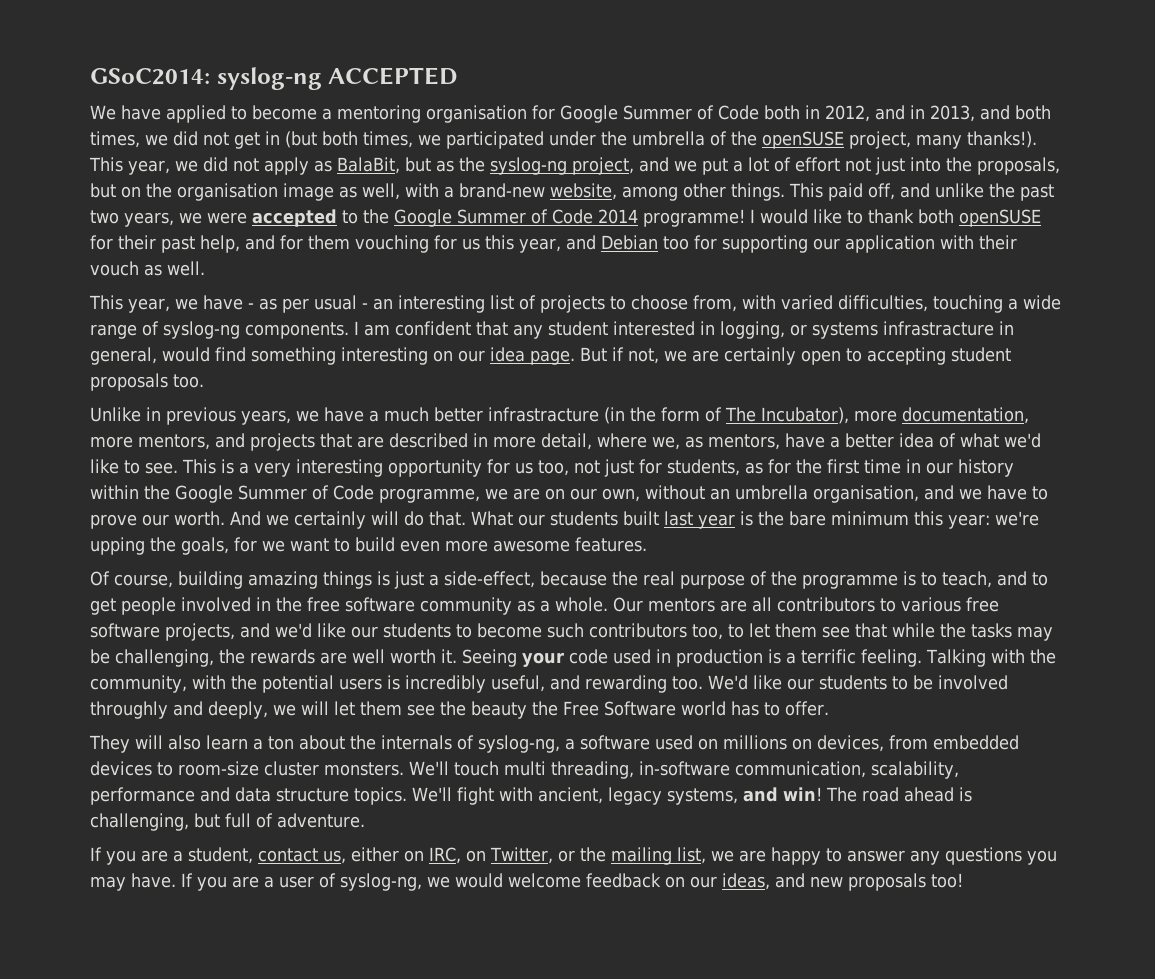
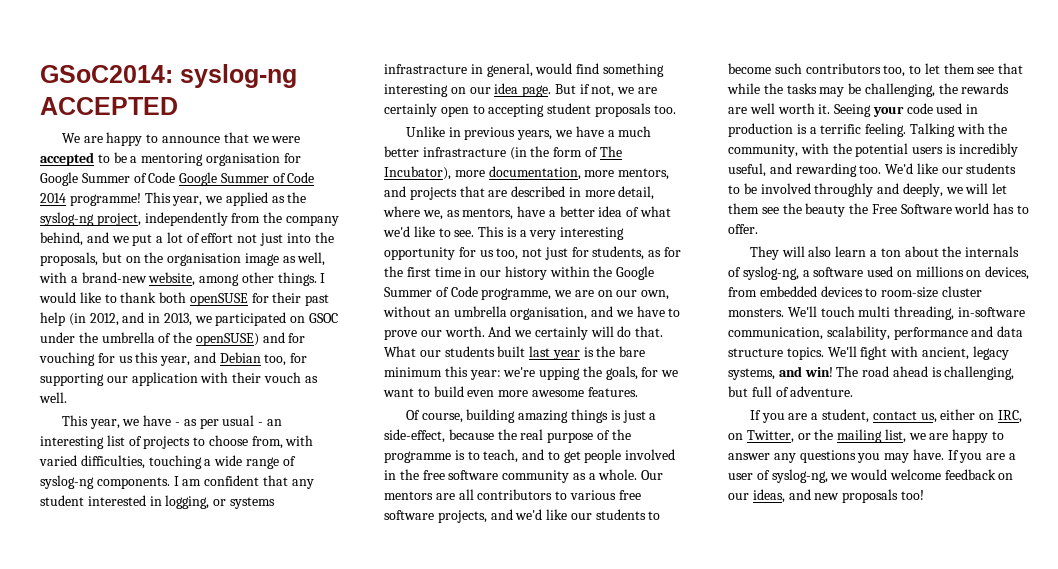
- We have applied to become a mentoring organisation for Google Summer of Code both in 2012, and in 2013, and both times, we did not get in (but both times, we participated under the umbrella of the openSUSE project, many thanks!). This year, we did not apply as BalaBit, but as the syslog-ng project, and we put a lot of effort not just into the proposals, but on the organisation image as well, with a brand-new website, among other things.
+ We are happy to announce that we were accepted to be a mentoring organisation for Google Summer of Code Google Summer of Code 2014 programme! This year, we applied as the syslog-ng project, independently from the company behind, and we put a lot of effort not just into the proposals, but on the organisation image as well, with a brand-new website, among other things.
- This paid off, and unlike the past two years, we were accepted to the Google Summer of Code 2014 programme!
- I would like to thank both openSUSE for their past help, and for them vouching for us this year, and Debian too for supporting our application with their vouch as well.
+ I would like to thank both openSUSE for their past help (in 2012, and in 2013, we participated on GSOC under the umbrella of the openSUSE) and for vouching for us this year, and Debian too, for supporting our application with their vouch as well.

